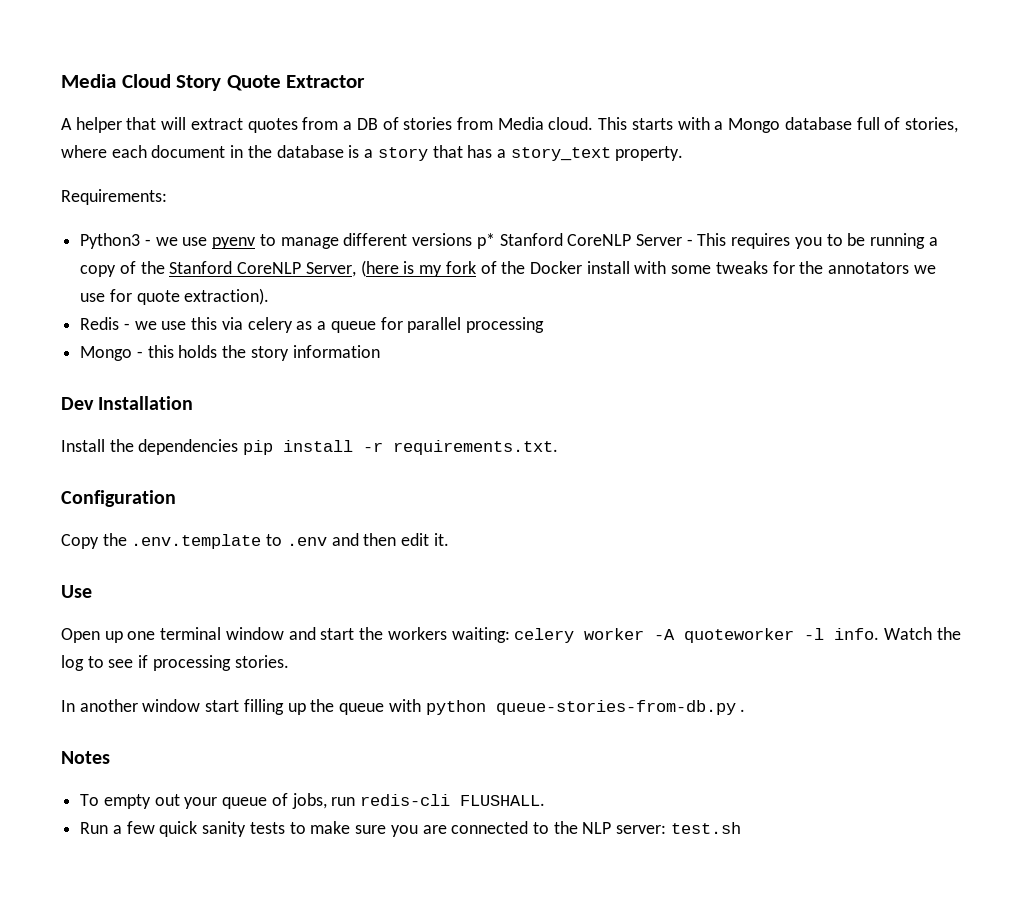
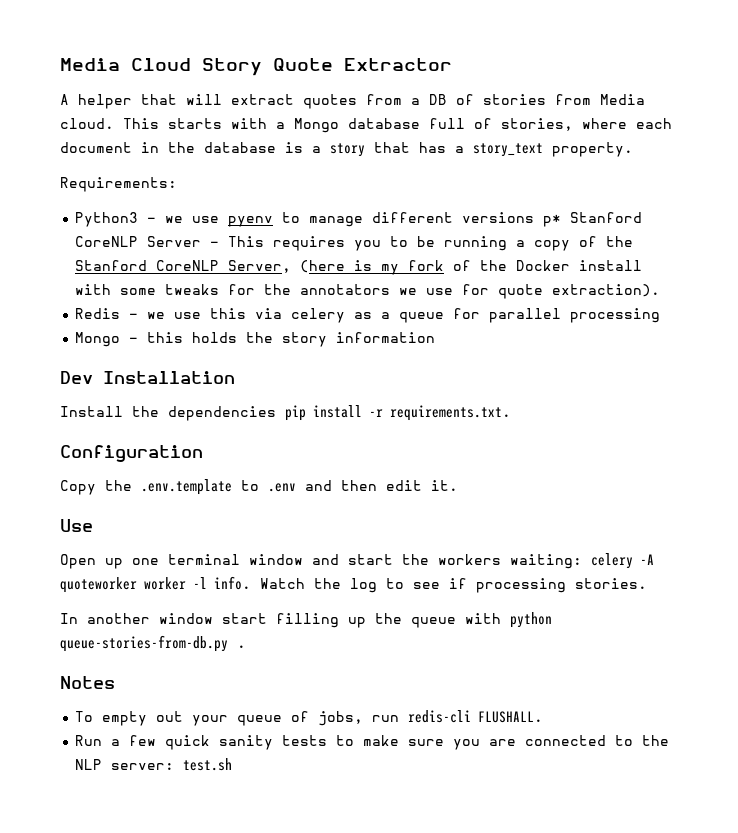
- Open up one terminal window and start the workers waiting: celery worker -A quoteworker -l info.
+ Open up one terminal window and start the workers waiting: celery -A quoteworker worker -l info.

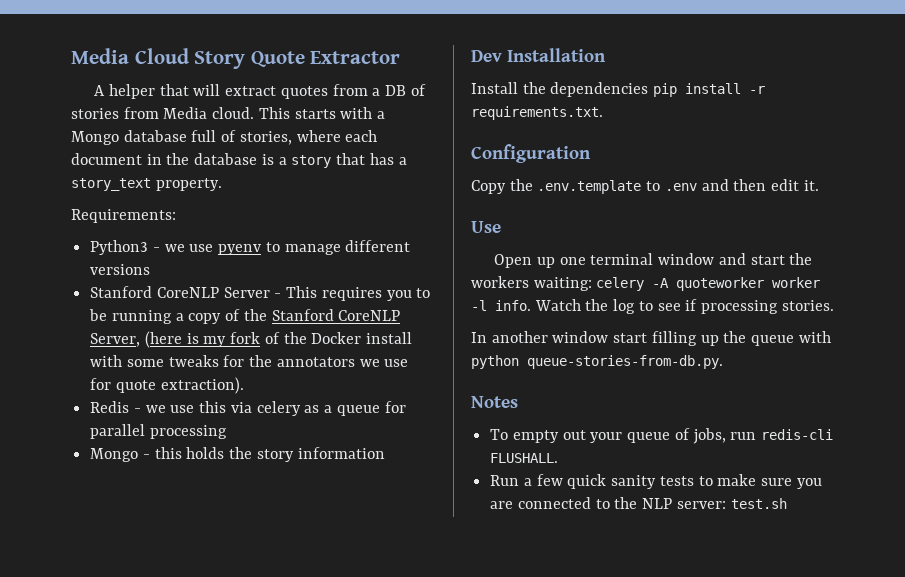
- Python3 - we use pyenv to manage different versions p* Stanford CoreNLP Server - This requires you to be running a copy of the Stanford CoreNLP Server, (here is my fork of the Docker install with some tweaks for the annotators we use for quote extraction).
+ Python3 - we use pyenv to manage different versions
+ Stanford CoreNLP Server - This requires you to be running a copy of the Stanford CoreNLP Server, (here is my fork of the Docker install with some tweaks for the annotators we use for quote extraction).
- In another window start filling up the queue with python queue-stories-from-db.py .
+ In another window start filling up the queue with python queue-stories-from-db.py.

